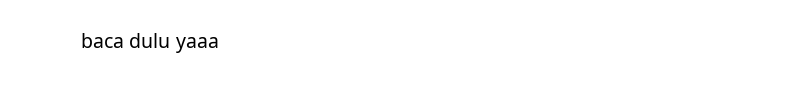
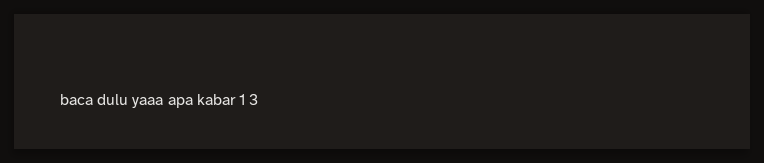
- baca dulu yaaa
+ baca dulu yaaa apa kabar 1 3

